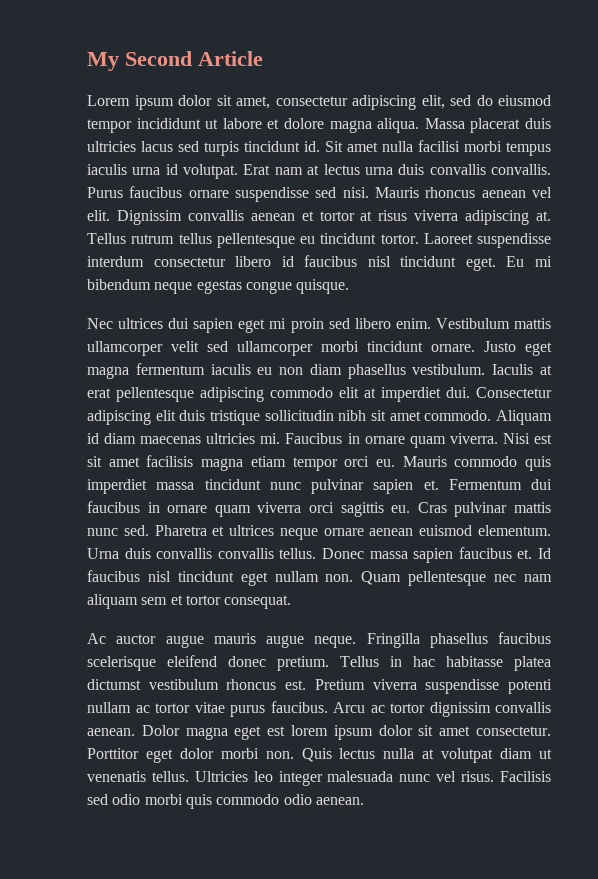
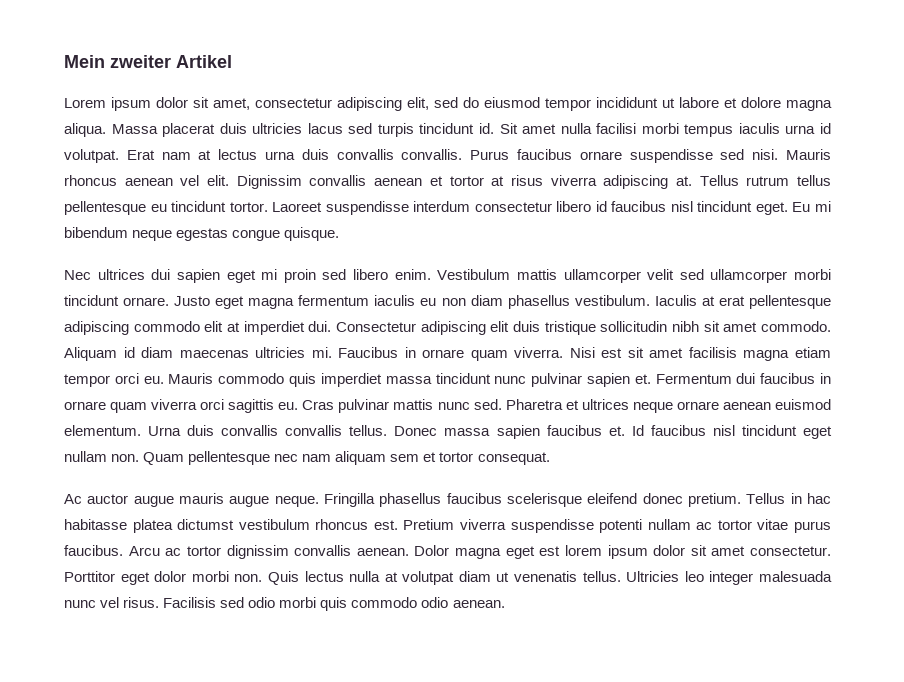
- My Second Article
+ Mein zweiter Artikel

